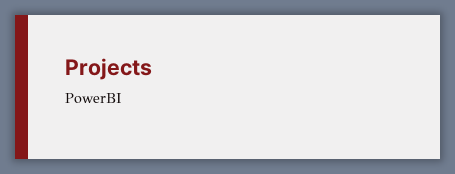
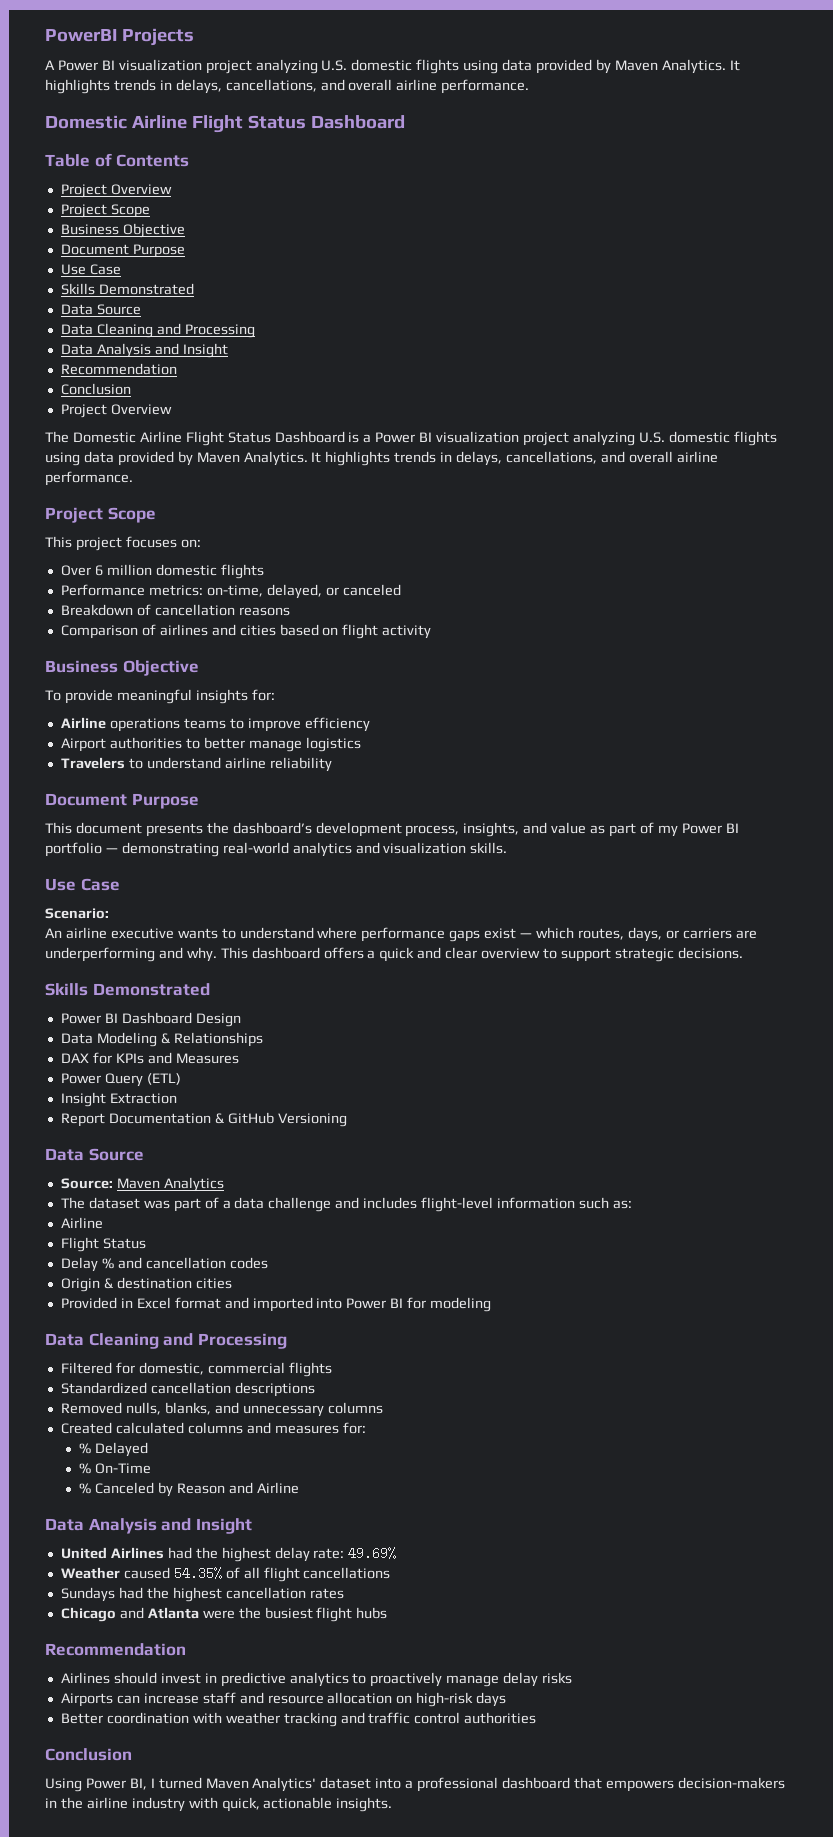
- Projects
+ PowerBI Projects
- PowerBI
+ A Power BI visualization project analyzing U.S. domestic flights using data provided by Maven Analytics. It highlights trends in delays, cancellations, and overall airline performance.
+ Domestic Airline Flight Status Dashboard
+ Table of Contents
+ Project Overview
+ Project Scope
+ Business Objective
+ Document Purpose
+ Use Case
+ Skills Demonstrated
+ Data Source
+ Data Cleaning and Processing
+ Data Analysis and Insight
+ Recommendation
+ Conclusion
+ Project Overview
+ The Domestic Airline Flight Status Dashboard is a Power BI visualization project analyzing U.S. domestic flights using data provided by Maven Analytics. It highlights trends in delays, cancellations, and overall airline performance.
+ Project Scope
+ This project focuses on:
+ Over 6 million domestic flights
+ Performance metrics: on-time, delayed, or canceled
+ Breakdown of cancellation reasons
+ Comparison of airlines and cities based on flight activity
+ Business Objective
+ To provide meaningful insights for:
+ Airline operations teams to improve efficiency
+ Airport authorities to better manage logistics
+ Travelers to understand airline reliability
+ Document Purpose
+ This document presents the dashboard’s development process, insights, and value as part of my Power BI portfolio — demonstrating real-world analytics and visualization skills.
+ Use Case
+ Scenario:
+ An airline executive wants to understand where performance gaps exist — which routes, days, or carriers are underperforming and why. This dashboard offers a quick and clear overview to support strategic decisions.
+ Skills Demonstrated
+ Power BI Dashboard Design
+ Data Modeling & Relationships
+ DAX for KPIs and Measures
+ Power Query (ETL)
+ Insight Extraction
+ Report Documentation & GitHub Versioning
+ Data Source
+ Source: Maven Analytics
+ The dataset was part of a data challenge and includes flight-level information such as:
+ Airline
+ Flight Status
+ Delay % and cancellation codes
+ Origin & destination cities
+ Provided in Excel format and imported into Power BI for modeling
+ Data Cleaning and Processing
+ Filtered for domestic, commercial flights
+ Standardized cancellation descriptions
+ Removed nulls, blanks, and unnecessary columns
+ Created calculated columns and measures for:
+ % Delayed
+ % On-Time
+ % Canceled by Reason and Airline
+ Data Analysis and Insight
+ United Airlines had the highest delay rate: 49.69%
+ Weather caused 54.35% of all flight cancellations
+ Sundays had the highest cancellation rates
+ Chicago and Atlanta were the busiest flight hubs
+ Recommendation
+ Airlines should invest in predictive analytics to proactively manage delay risks
+ Airports can increase staff and resource allocation on high-risk days
+ Better coordination with weather tracking and traffic control authorities
+ Conclusion
+ Using Power BI, I turned Maven Analytics' dataset into a professional dashboard that empowers decision-makers in the airline industry with quick, actionable insights.

